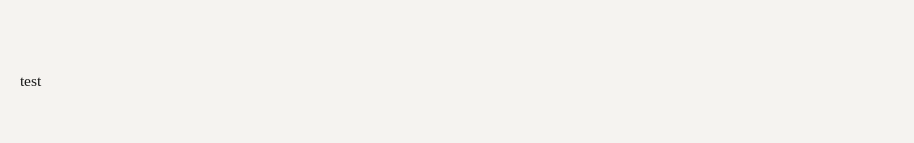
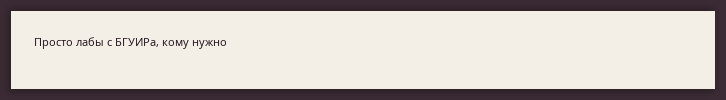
- test
+ Просто лабы с БГУИРа, кому нужно

